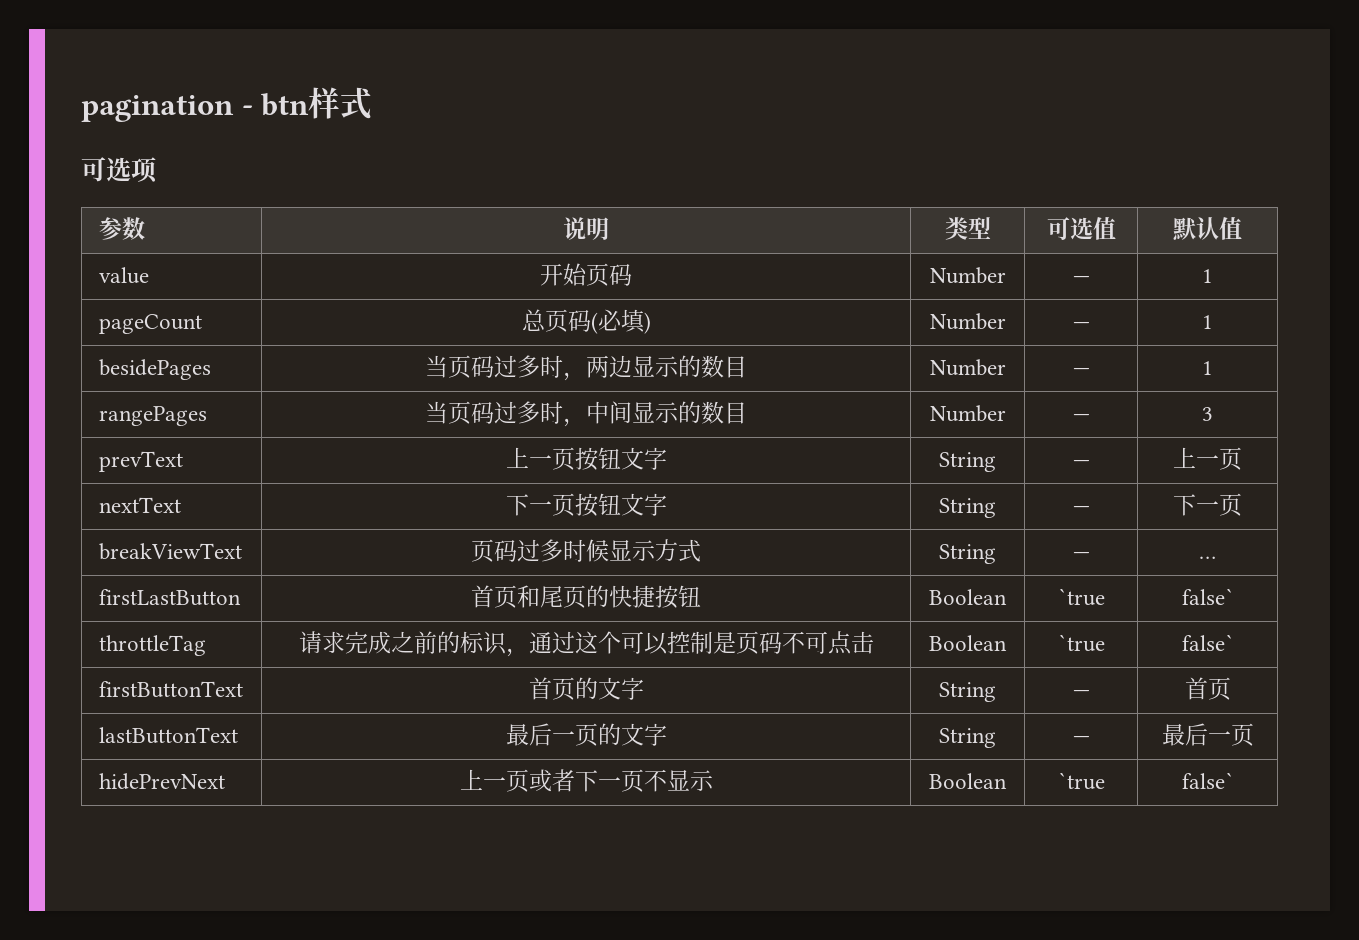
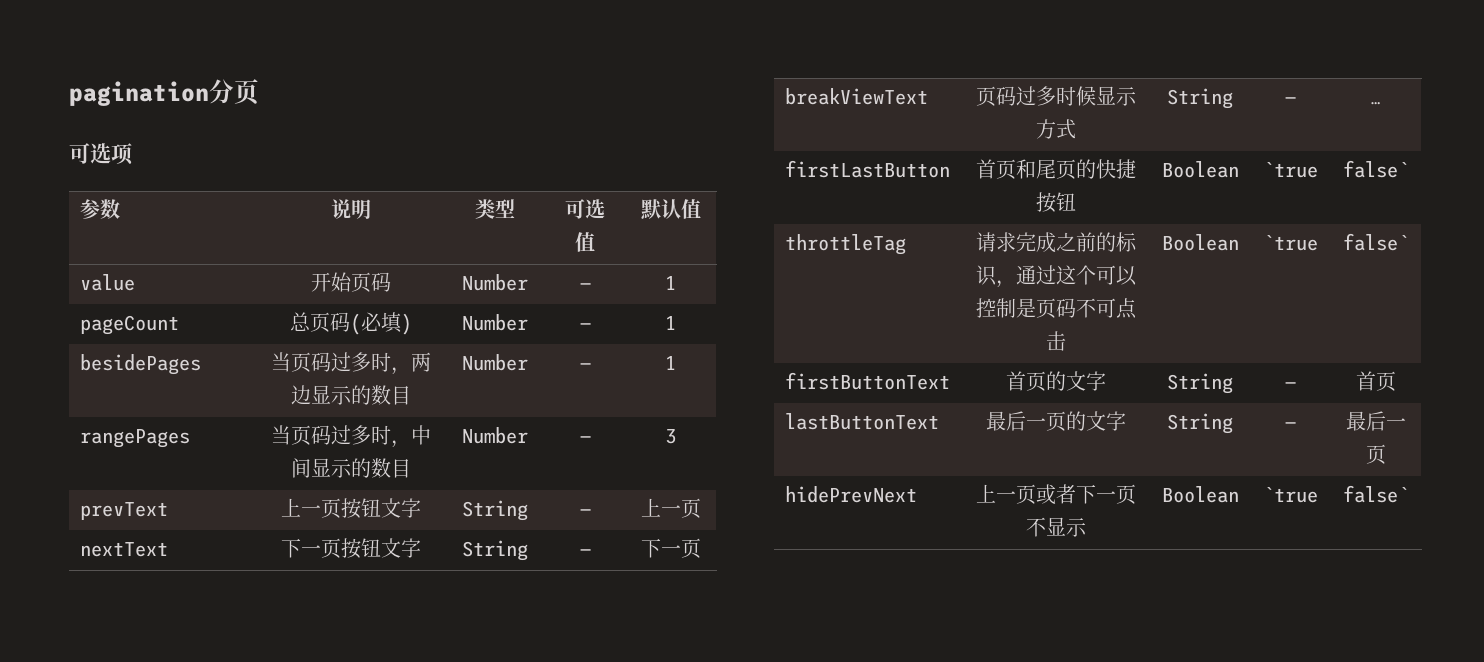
- pagination - btn样式
+ pagination分页

